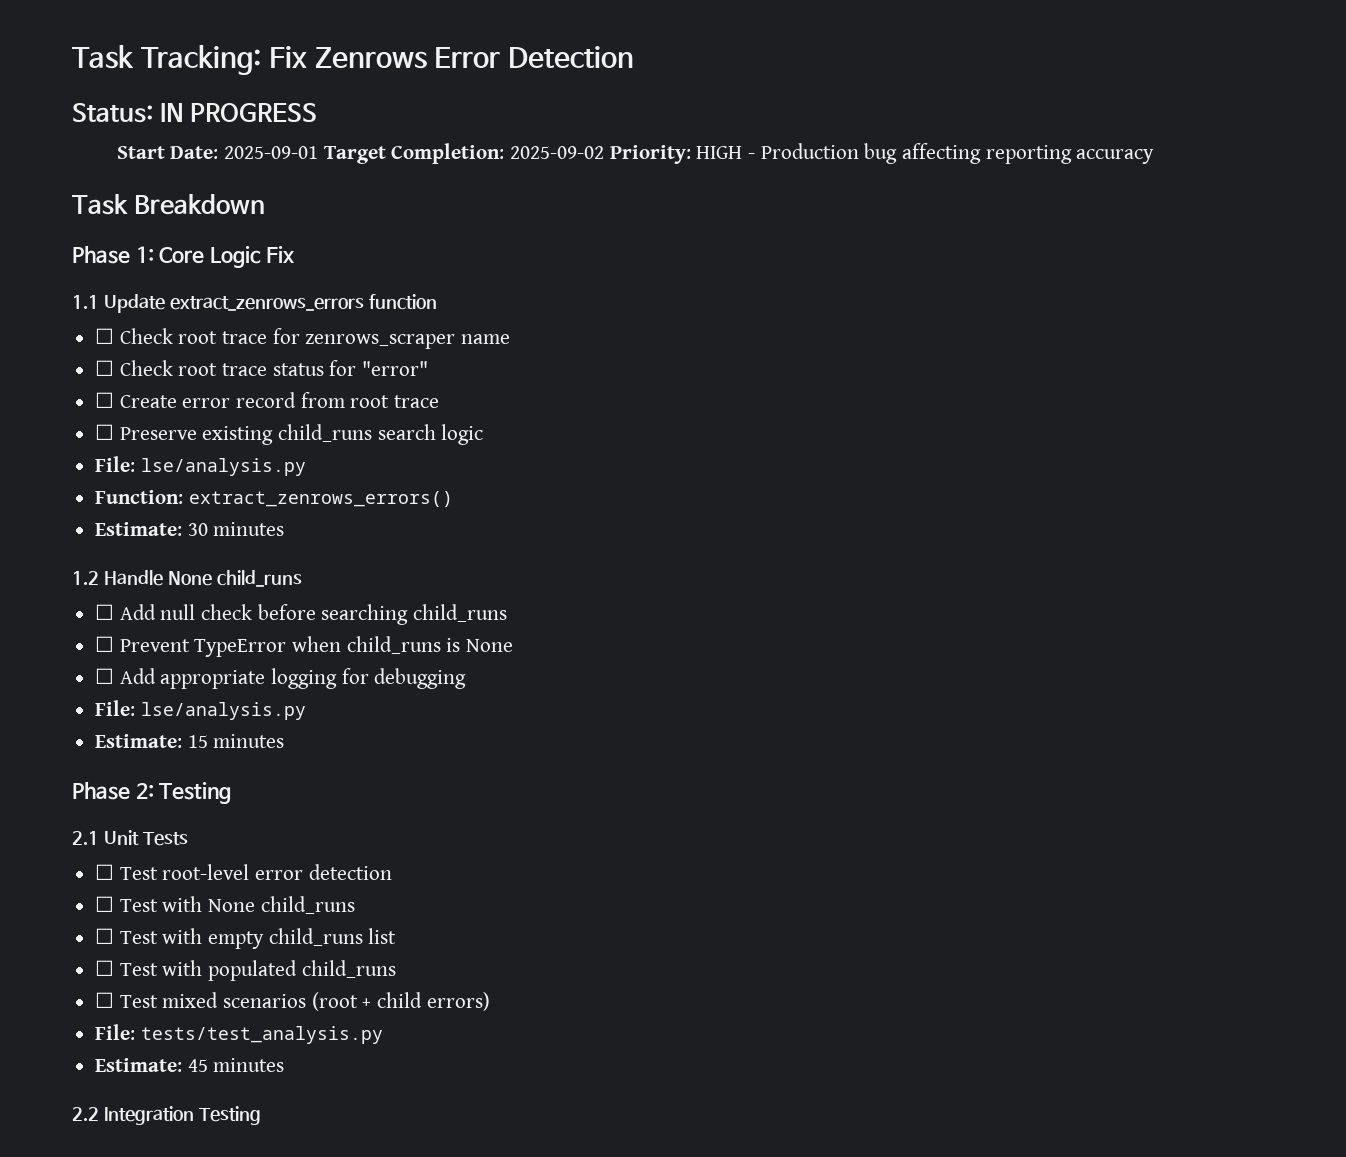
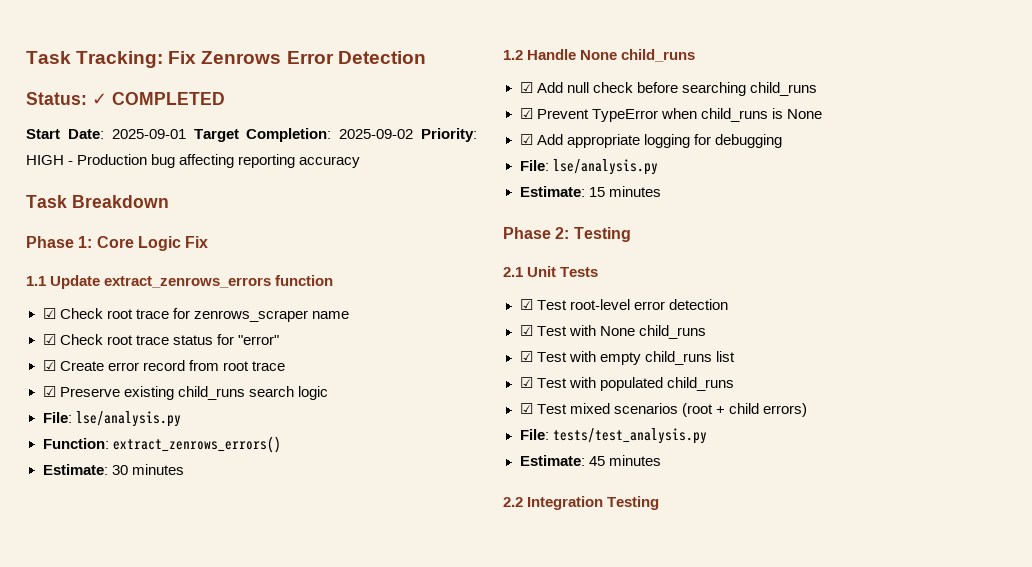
- Status: IN PROGRESS
+ Status: ✓ COMPLETED
- ☐ Check root trace for zenrows_scraper name
+ ☑ Check root trace for zenrows_scraper name
- ☐ Check root trace status for "error"
+ ☑ Check root trace status for "error"
- ☐ Create error record from root trace
+ ☑ Create error record from root trace
- ☐ Preserve existing child_runs search logic
+ ☑ Preserve existing child_runs search logic
- ☐ Add null check before searching child_runs
+ ☑ Add null check before searching child_runs
- ☐ Prevent TypeError when child_runs is None
+ ☑ Prevent TypeError when child_runs is None
- ☐ Add appropriate logging for debugging
+ ☑ Add appropriate logging for debugging
- ☐ Test root-level error detection
+ ☑ Test root-level error detection
- ☐ Test with None child_runs
+ ☑ Test with None child_runs
- ☐ Test with empty child_runs list
+ ☑ Test with empty child_runs list
- ☐ Test with populated child_runs
+ ☑ Test with populated child_runs
- ☐ Test mixed scenarios (root + child errors)
+ ☑ Test mixed scenarios (root + child errors)

